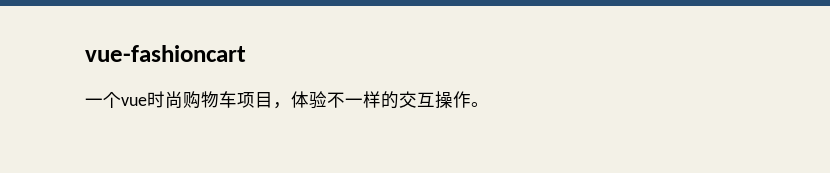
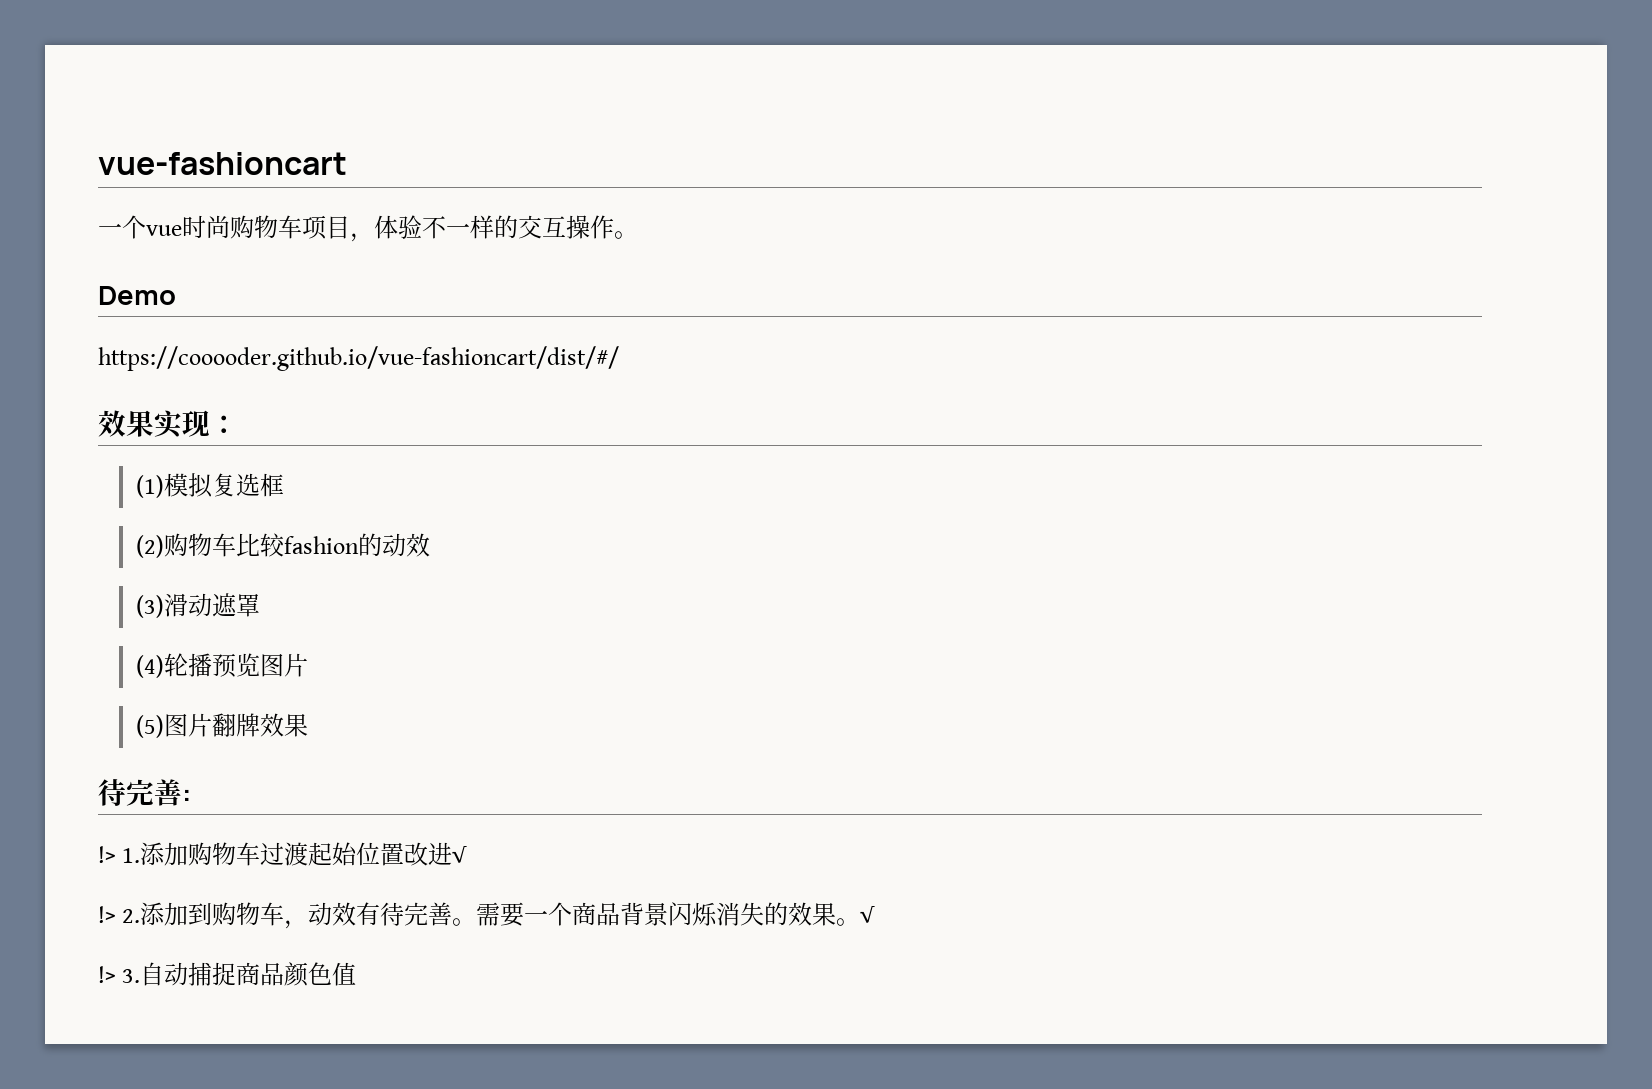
+ Demo
+ https://cooooder.github.io/vue-fashioncart/dist/#/
+ 效果实现：
+ (1)模拟复选框
+ (2)购物车比较fashion的动效
+ (3)滑动遮罩
+ (4)轮播预览图片
+ (5)图片翻牌效果
+ 待完善:
+ !> 1.添加购物车过渡起始位置改进√
+ !> 2.添加到购物车，动效有待完善。需要一个商品背景闪烁消失的效果。√
+ !> 3.自动捕捉商品颜色值

